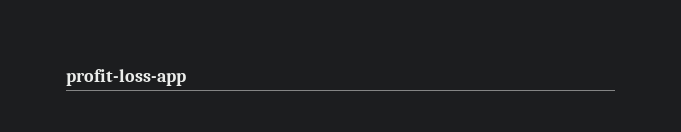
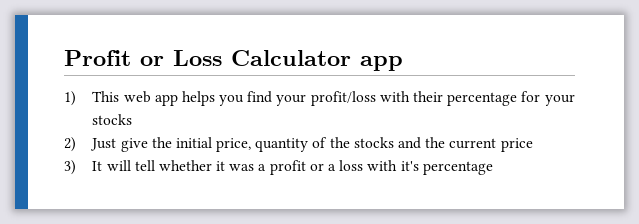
- profit-loss-app
+ Profit or Loss Calculator app
+ 1) This web app helps you find your profit/loss with their percentage for your stocks
+ 2) Just give the initial price, quantity of the stocks and the current price
+ 3) It will tell whether it was a profit or a loss with it's percentage

